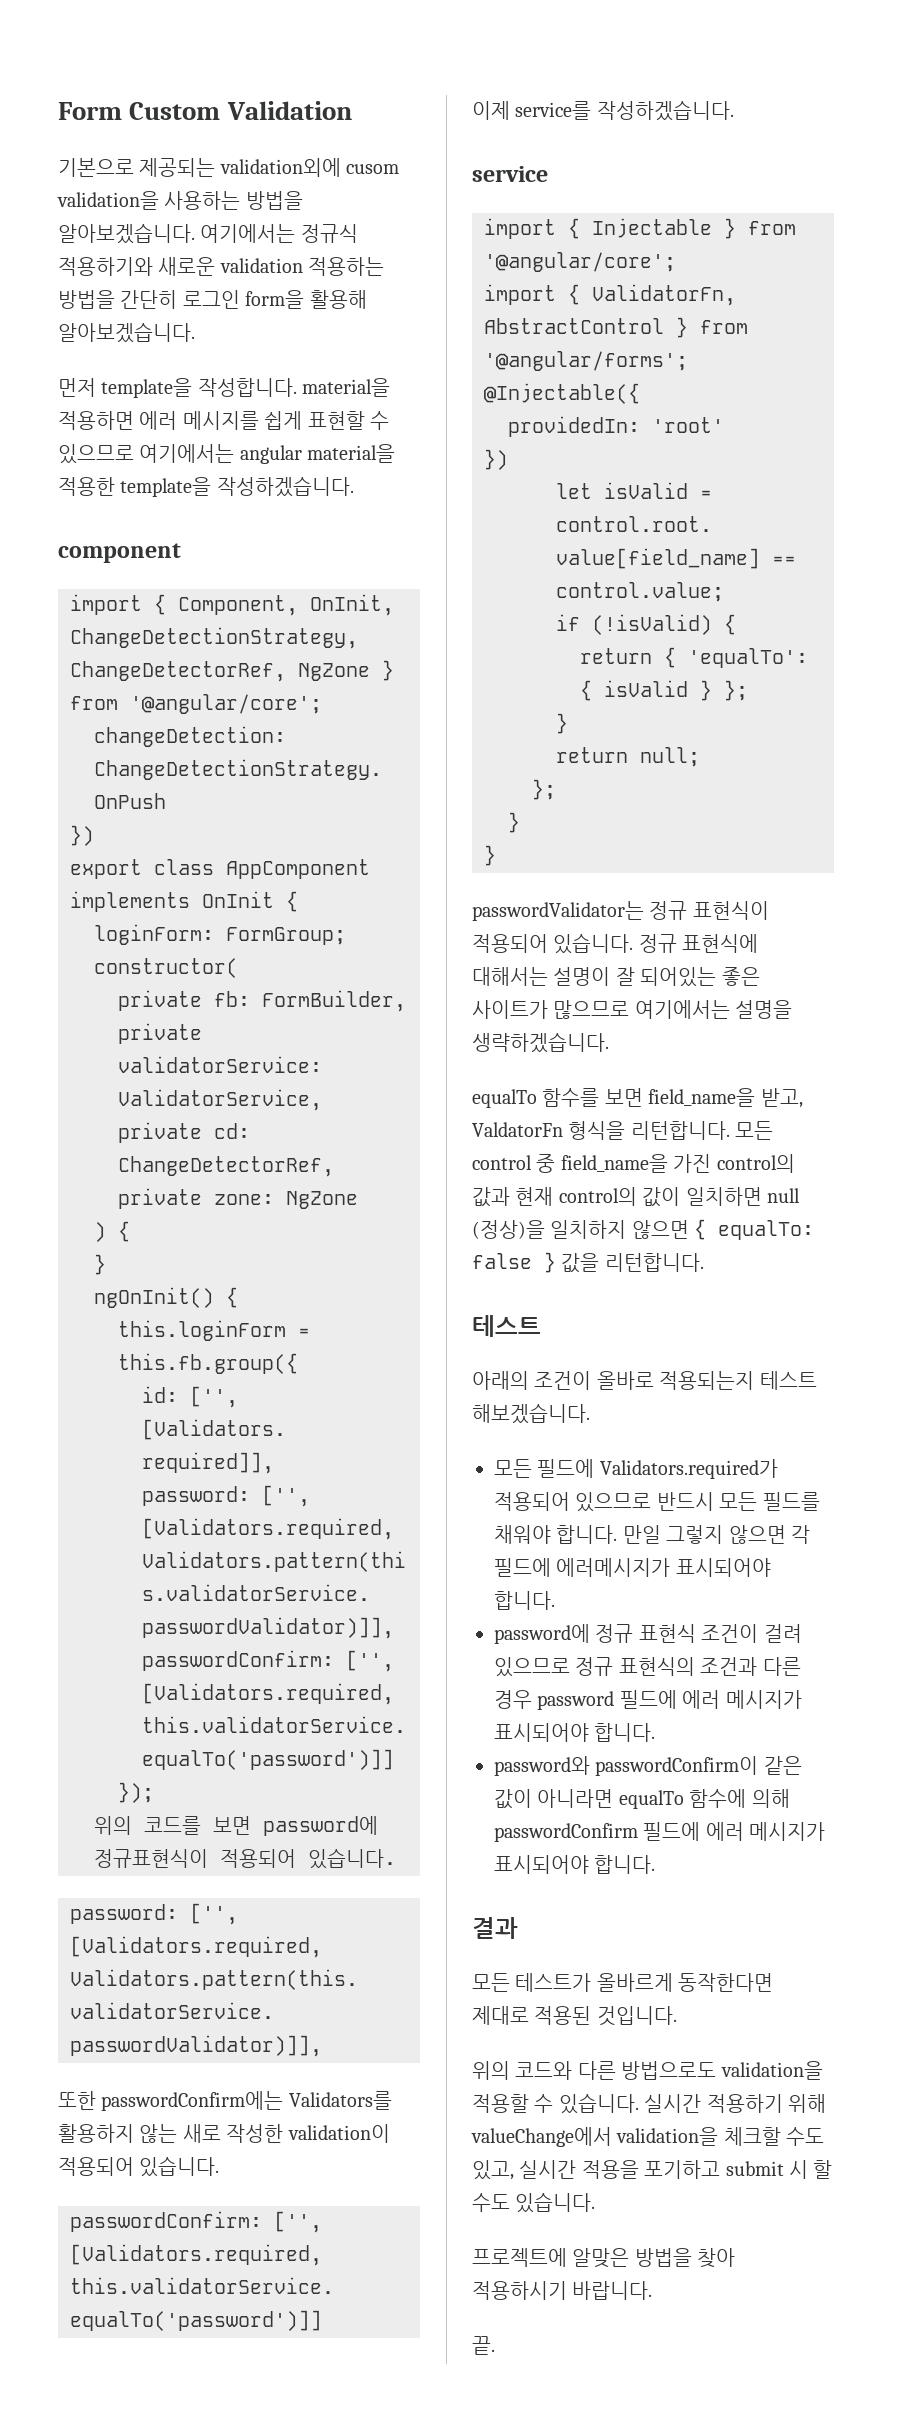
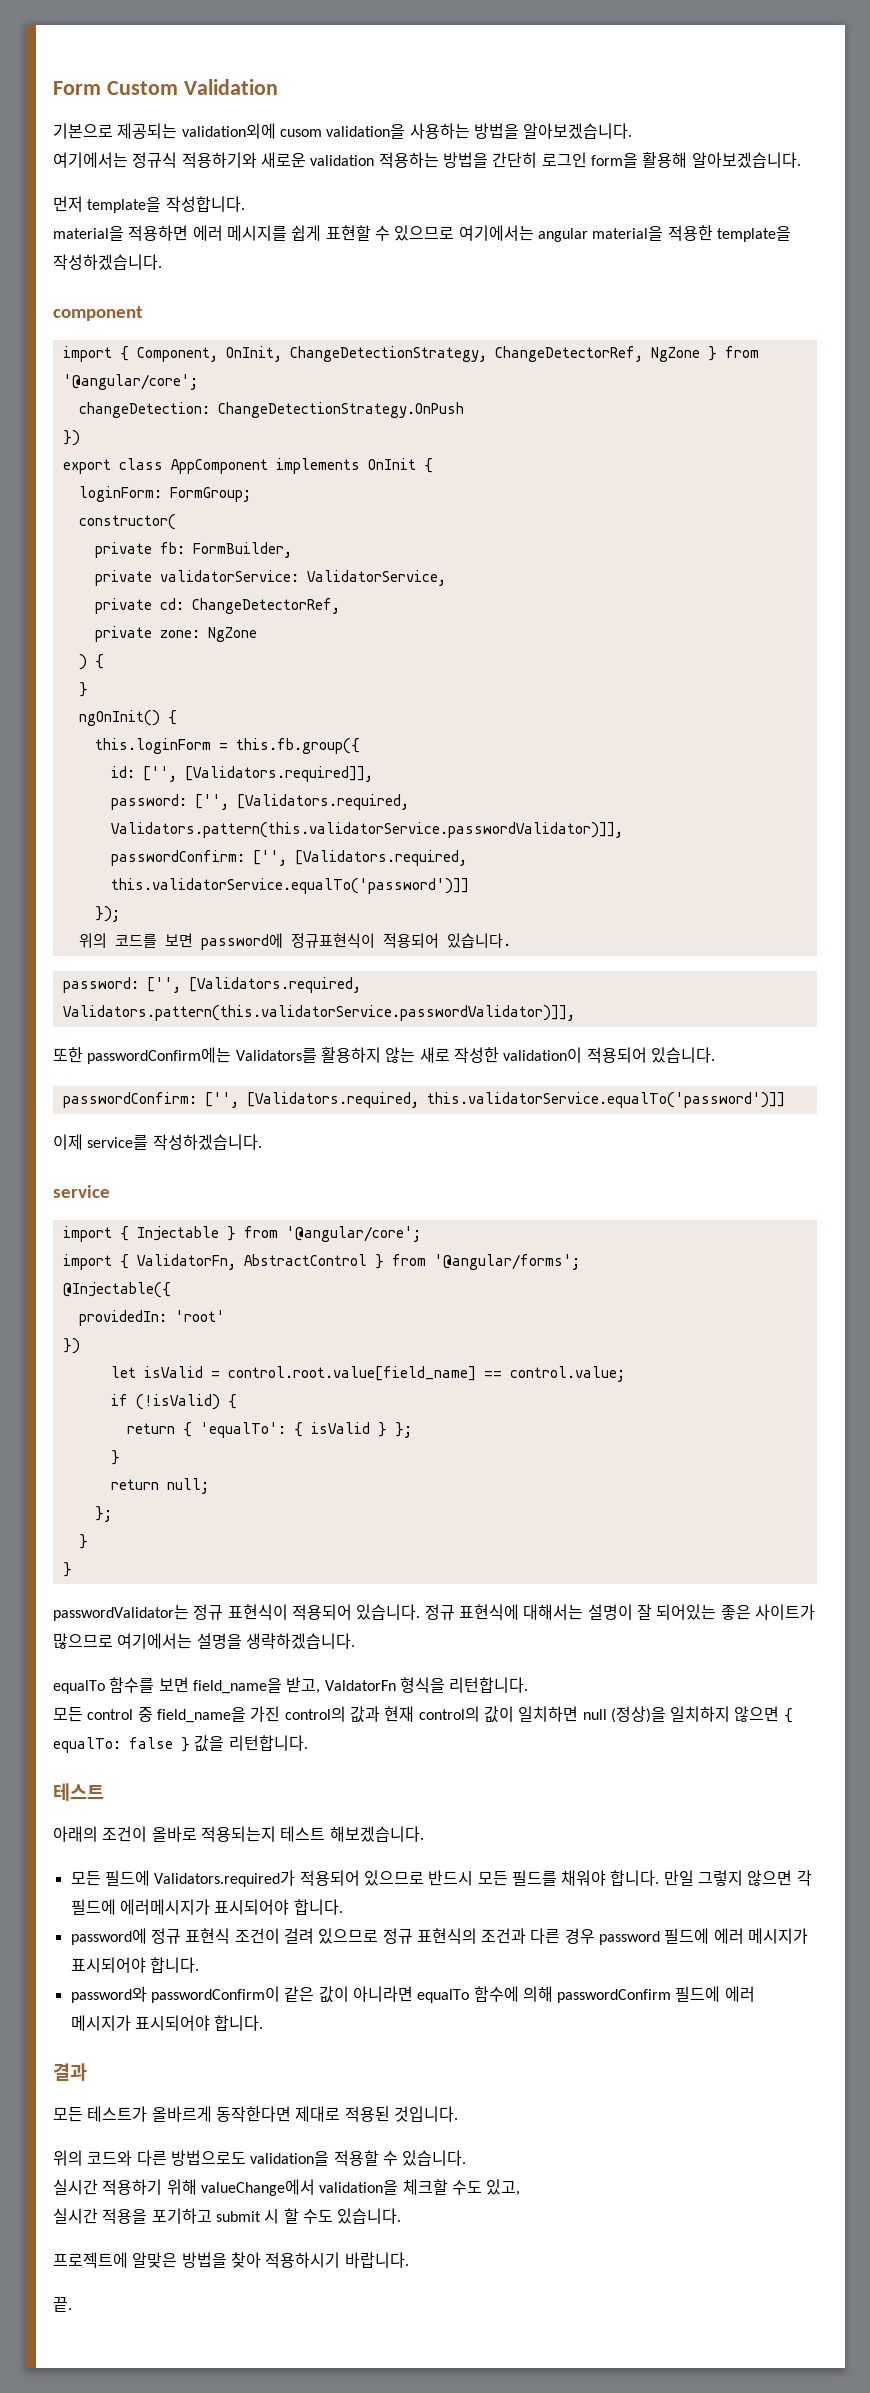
- 기본으로 제공되는 validation외에 cusom validation을 사용하는 방법을 알아보겠습니다. 여기에서는 정규식 적용하기와 새로운 validation 적용하는 방법을 간단히 로그인 form을 활용해 알아보겠습니다.
+ 기본으로 제공되는 validation외에 cusom validation을 사용하는 방법을 알아보겠습니다.
+ 여기에서는 정규식 적용하기와 새로운 validation 적용하는 방법을 간단히 로그인 form을 활용해 알아보겠습니다.
- 먼저 template을 작성합니다. material을 적용하면 에러 메시지를 쉽게 표현할 수 있으므로 여기에서는 angular material을 적용한 template을 작성하겠습니다.
+ 먼저 template을 작성합니다.
+ material을 적용하면 에러 메시지를 쉽게 표현할 수 있으므로 여기에서는 angular material을 적용한 template을 작성하겠습니다.
- equalTo 함수를 보면 field_name을 받고, ValdatorFn 형식을 리턴합니다. 모든 control 중 field_name을 가진 control의 값과 현재 control의 값이 일치하면 null (정상)을 일치하지 않으면 { equalTo: false } 값을 리턴합니다.
+ equalTo 함수를 보면 field_name을 받고, ValdatorFn 형식을 리턴합니다.
+ 모든 control 중 field_name을 가진 control의 값과 현재 control의 값이 일치하면 null (정상)을 일치하지 않으면 { equalTo: false } 값을 리턴합니다.
- 위의 코드와 다른 방법으로도 validation을 적용할 수 있습니다. 실시간 적용하기 위해 valueChange에서 validation을 체크할 수도 있고, 실시간 적용을 포기하고 submit 시 할 수도 있습니다.
+ 위의 코드와 다른 방법으로도 validation을 적용할 수 있습니다.
+ 실시간 적용하기 위해 valueChange에서 validation을 체크할 수도 있고,
+ 실시간 적용을 포기하고 submit 시 할 수도 있습니다.

